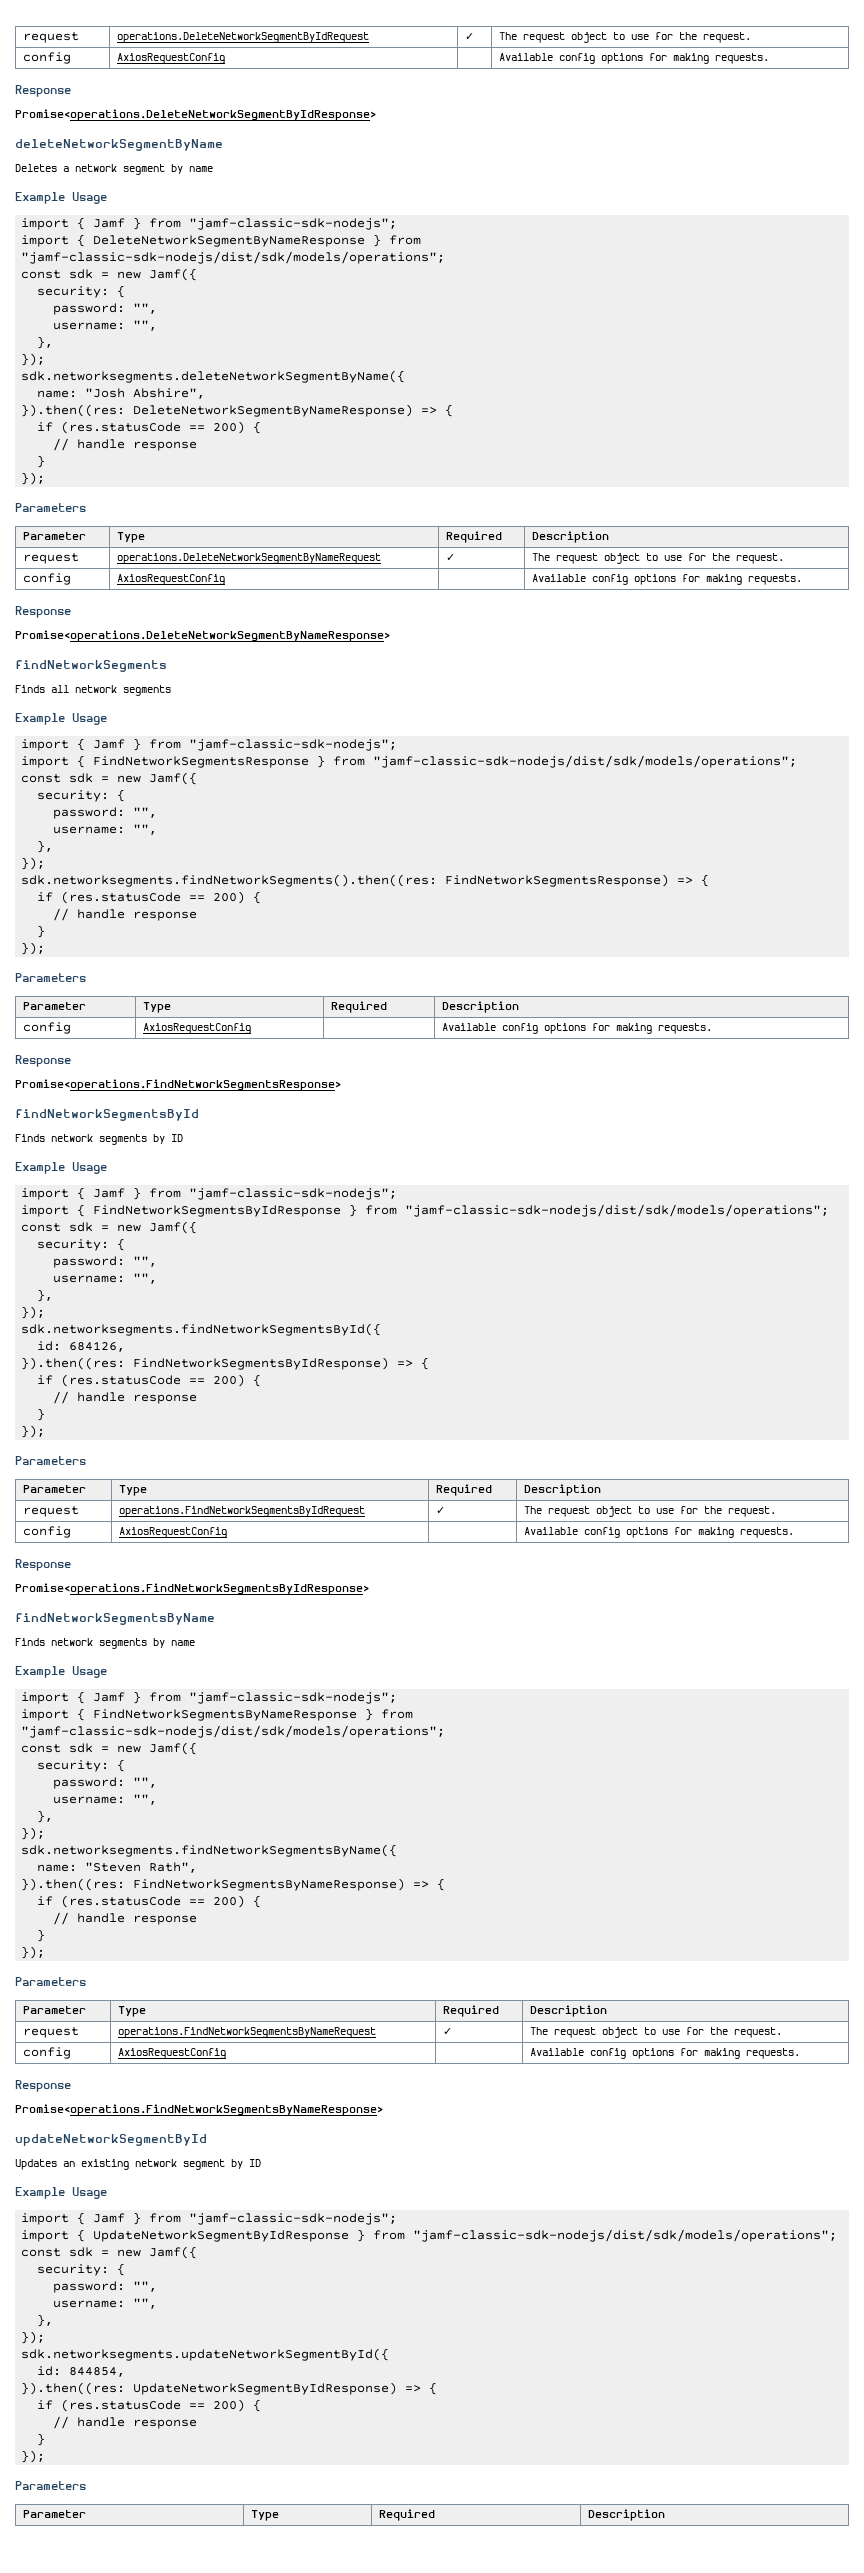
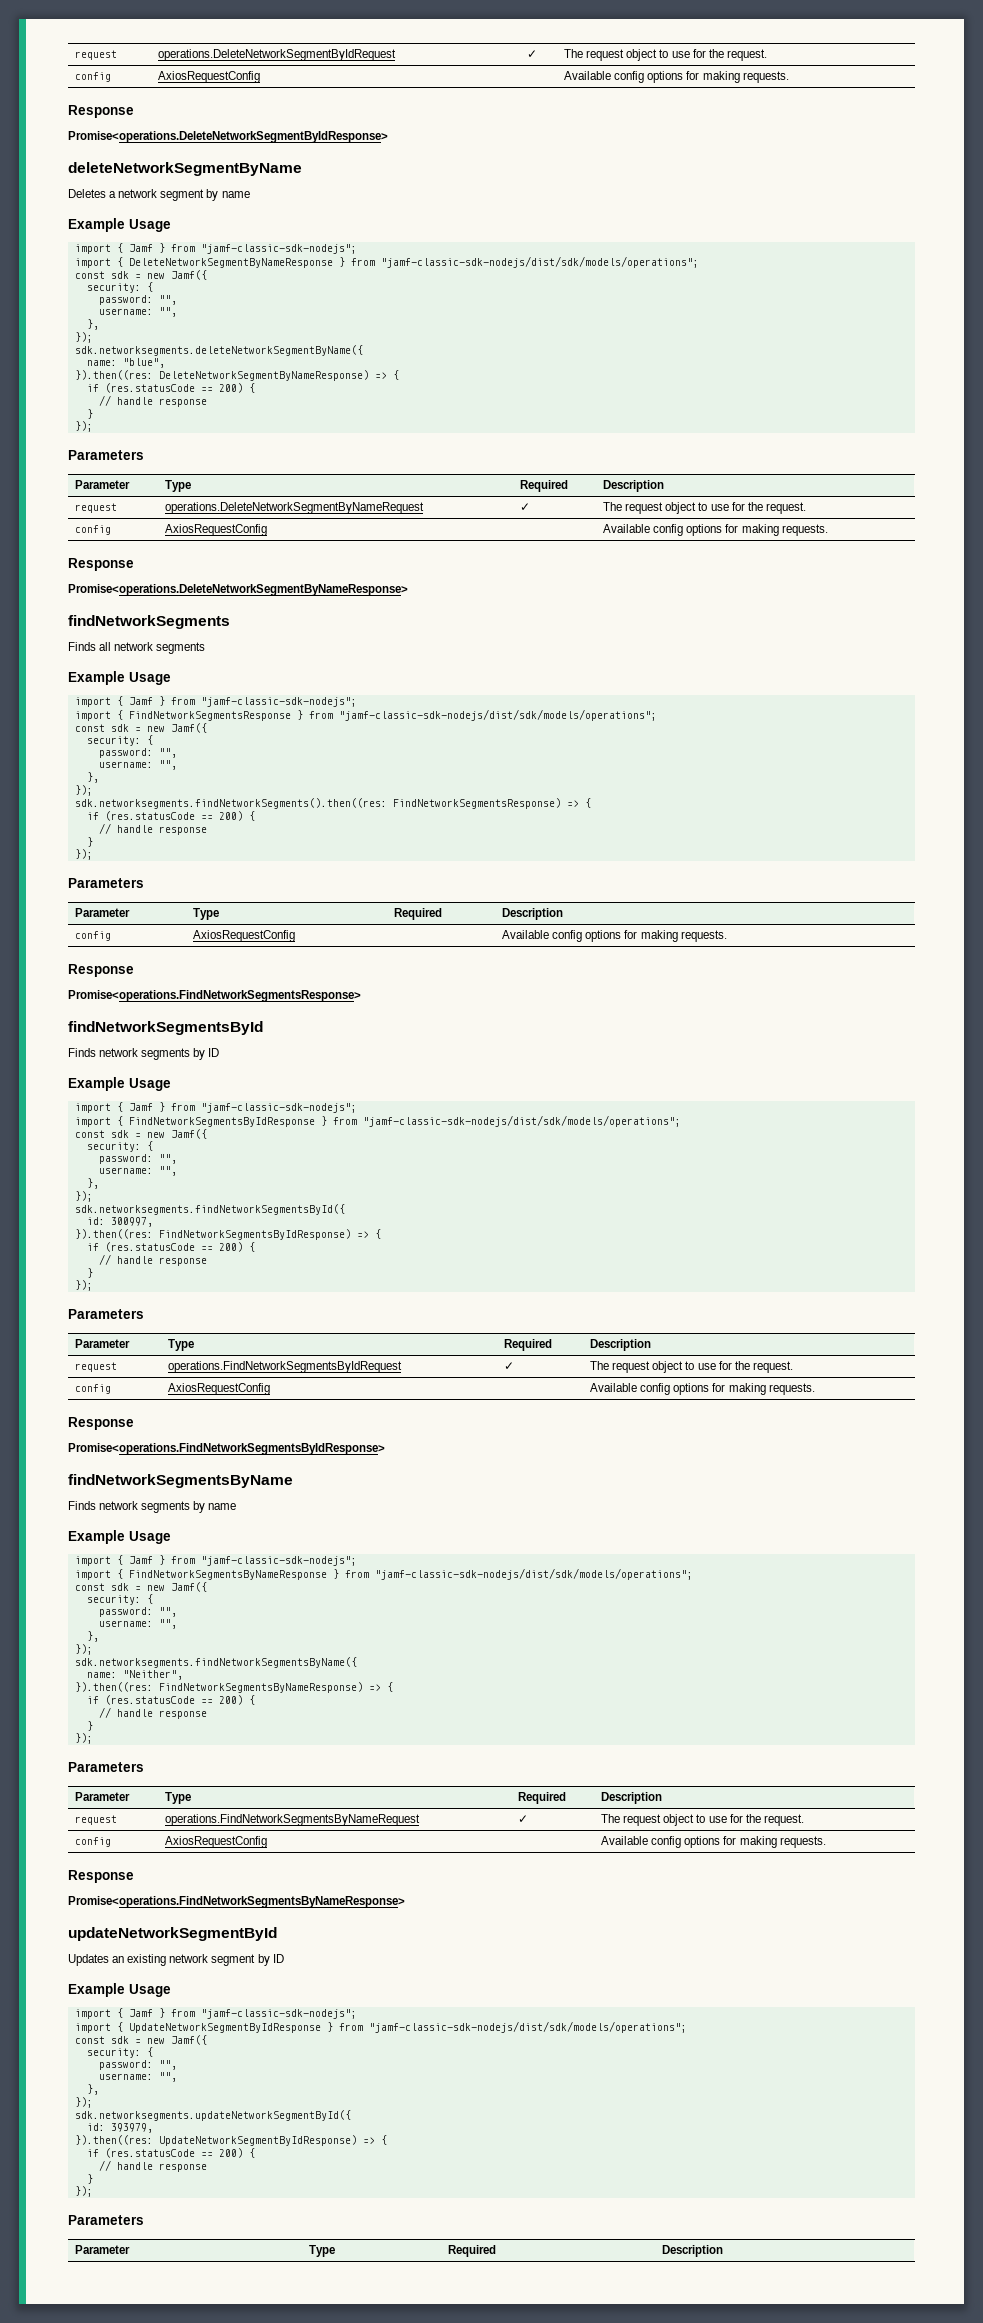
- name: "Josh Abshire",
+ name: "blue",
- id: 684126,
+ id: 300997,
- name: "Steven Rath",
+ name: "Neither",
- id: 844854,
+ id: 393979,

